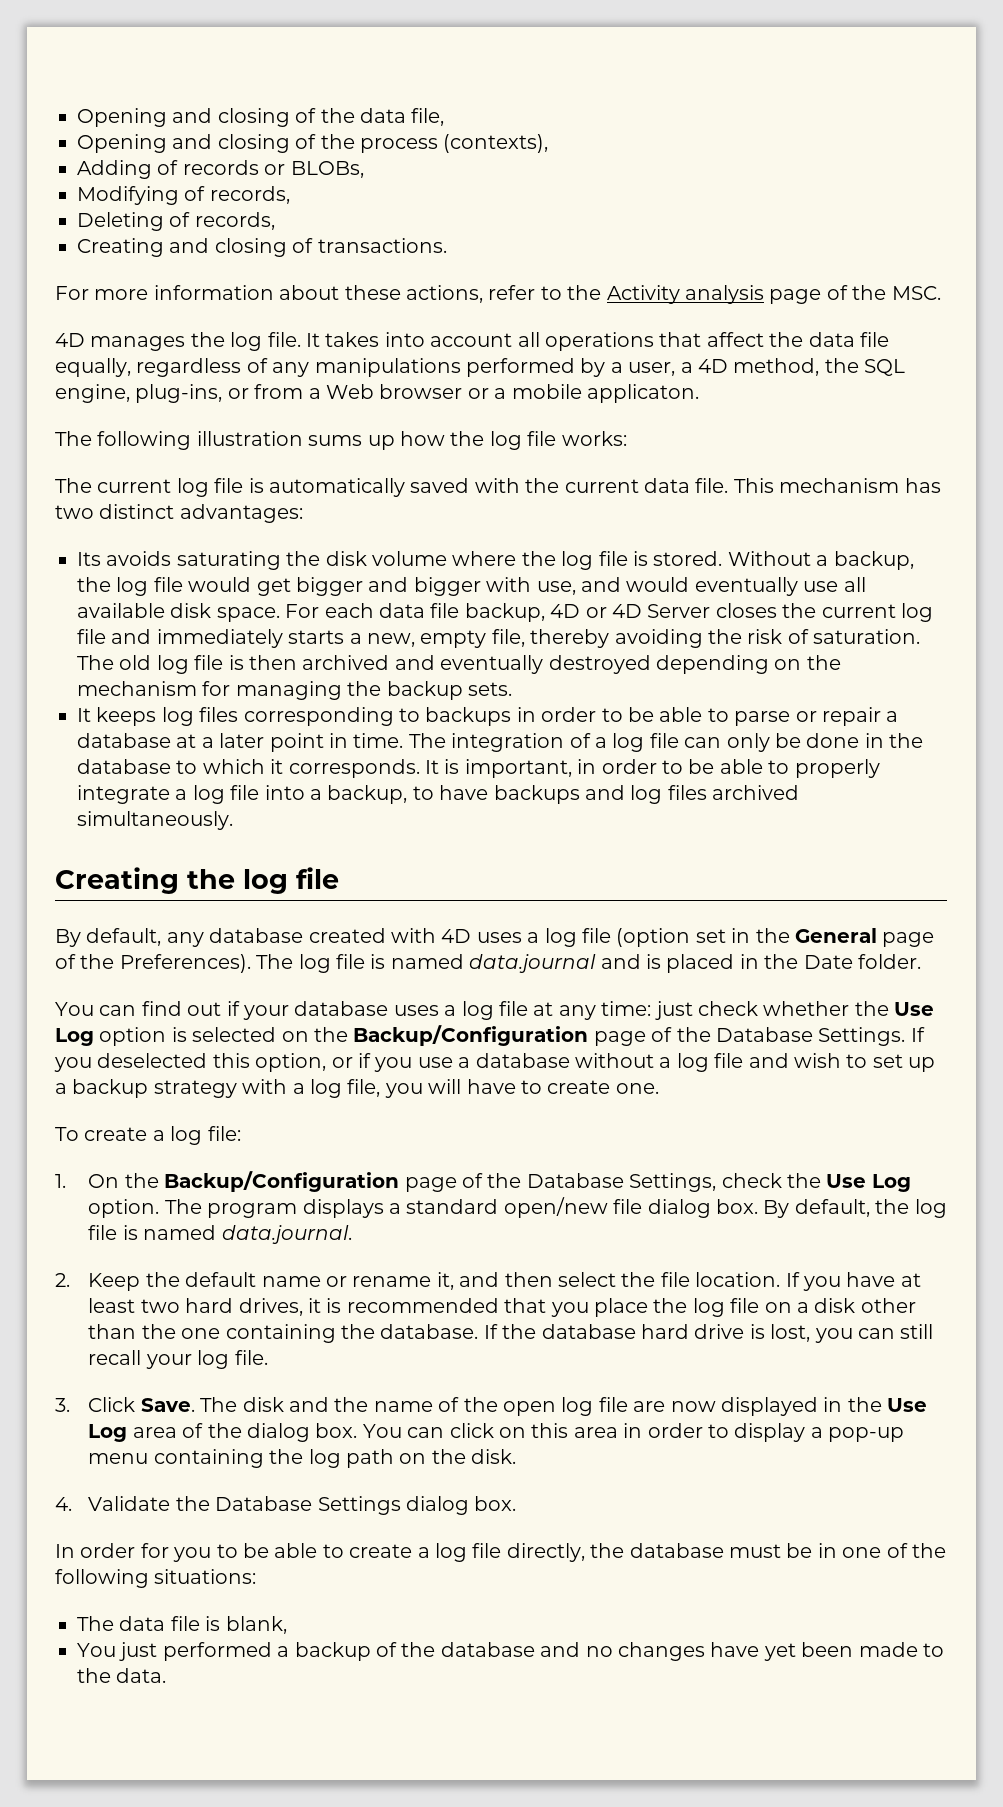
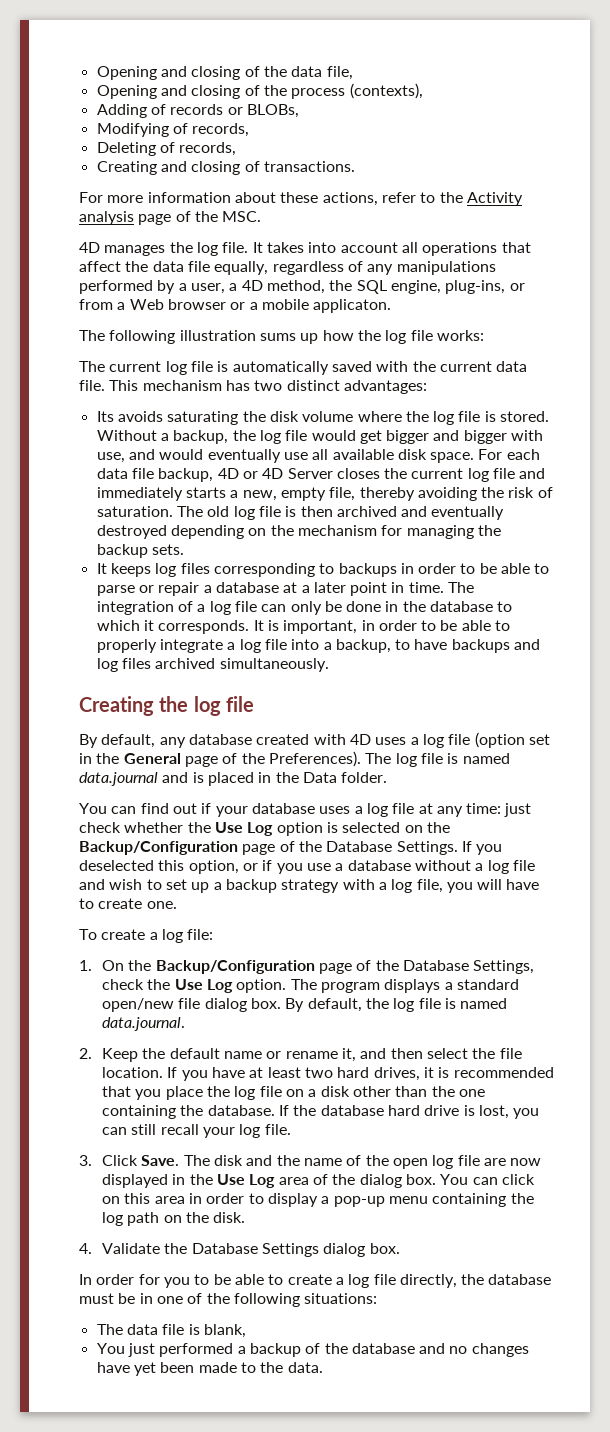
- The log file is named data.journal and is placed in the Date folder.
+ The log file is named data.journal and is placed in the Data folder.

